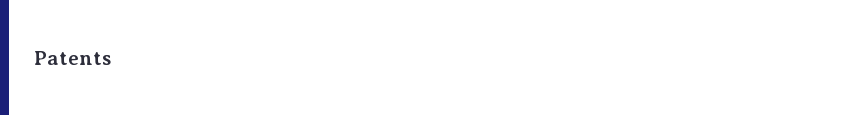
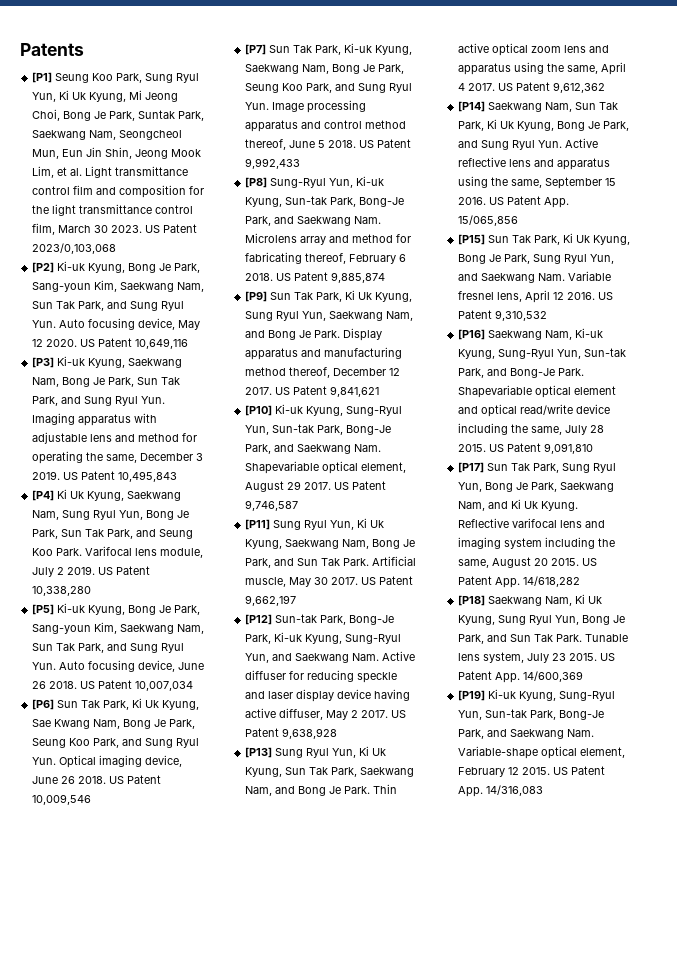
+ [P1] Seung Koo Park, Sung Ryul Yun, Ki Uk Kyung, Mi Jeong Choi, Bong Je Park, Suntak Park, Saekwang Nam, Seongcheol Mun, Eun Jin Shin, Jeong Mook Lim, et al. Light transmittance control film and composition for the light transmittance control film, March 30 2023. US Patent 2023/0,103,068
+ [P2] Ki-uk Kyung, Bong Je Park, Sang-youn Kim, Saekwang Nam, Sun Tak Park, and Sung Ryul Yun. Auto focusing device, May 12 2020. US Patent 10,649,116
+ [P3] Ki-uk Kyung, Saekwang Nam, Bong Je Park, Sun Tak Park, and Sung Ryul Yun. Imaging apparatus with adjustable lens and method for operating the same, December 3 2019. US Patent 10,495,843
+ [P4] Ki Uk Kyung, Saekwang Nam, Sung Ryul Yun, Bong Je Park, Sun Tak Park, and Seung Koo Park. Varifocal lens module, July 2 2019. US Patent 10,338,280
+ [P5] Ki-uk Kyung, Bong Je Park, Sang-youn Kim, Saekwang Nam, Sun Tak Park, and Sung Ryul Yun. Auto focusing device, June 26 2018. US Patent 10,007,034
+ [P6] Sun Tak Park, Ki Uk Kyung, Sae Kwang Nam, Bong Je Park, Seung Koo Park, and Sung Ryul Yun. Optical imaging device, June 26 2018. US Patent 10,009,546
+ [P7] Sun Tak Park, Ki-uk Kyung, Saekwang Nam, Bong Je Park, Seung Koo Park, and Sung Ryul Yun. Image processing apparatus and control method thereof, June 5 2018. US Patent 9,992,433
+ [P8] Sung-Ryul Yun, Ki-uk Kyung, Sun-tak Park, Bong-Je Park, and Saekwang Nam. Microlens array and method for fabricating thereof, February 6 2018. US Patent 9,885,874
+ [P9] Sun Tak Park, Ki Uk Kyung, Sung Ryul Yun, Saekwang Nam, and Bong Je Park. Display apparatus and manufacturing method thereof, December 12 2017. US Patent 9,841,621
+ [P10] Ki-uk Kyung, Sung-Ryul Yun, Sun-tak Park, Bong-Je Park, and Saekwang Nam. Shapevariable optical element, August 29 2017. US Patent 9,746,587
+ [P11] Sung Ryul Yun, Ki Uk Kyung, Saekwang Nam, Bong Je Park, and Sun Tak Park. Artificial muscle, May 30 2017. US Patent 9,662,197
+ [P12] Sun-tak Park, Bong-Je Park, Ki-uk Kyung, Sung-Ryul Yun, and Saekwang Nam. Active diffuser for reducing speckle and laser display device having active diffuser, May 2 2017. US Patent 9,638,928
+ [P13] Sung Ryul Yun, Ki Uk Kyung, Sun Tak Park, Saekwang Nam, and Bong Je Park. Thin active optical zoom lens and apparatus using the same, April 4 2017. US Patent 9,612,362
+ [P14] Saekwang Nam, Sun Tak Park, Ki Uk Kyung, Bong Je Park, and Sung Ryul Yun. Active reflective lens and apparatus using the same, September 15 2016. US Patent App. 15/065,856
+ [P15] Sun Tak Park, Ki Uk Kyung, Bong Je Park, Sung Ryul Yun, and Saekwang Nam. Variable fresnel lens, April 12 2016. US Patent 9,310,532
+ [P16] Saekwang Nam, Ki-uk Kyung, Sung-Ryul Yun, Sun-tak Park, and Bong-Je Park. Shapevariable optical element and optical read/write device including the same, July 28 2015. US Patent 9,091,810
+ [P17] Sun Tak Park, Sung Ryul Yun, Bong Je Park, Saekwang Nam, and Ki Uk Kyung. Reflective varifocal lens and imaging system including the same, August 20 2015. US Patent App. 14/618,282
+ [P18] Saekwang Nam, Ki Uk Kyung, Sung Ryul Yun, Bong Je Park, and Sun Tak Park. Tunable lens system, July 23 2015. US Patent App. 14/600,369
+ [P19] Ki-uk Kyung, Sung-Ryul Yun, Sun-tak Park, Bong-Je Park, and Saekwang Nam. Variable-shape optical element, February 12 2015. US Patent App. 14/316,083

